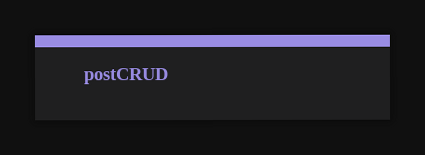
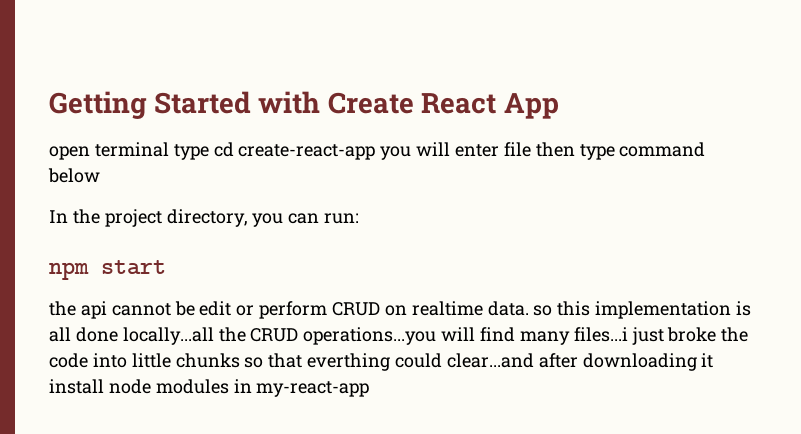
- postCRUD
+ Getting Started with Create React App
+ open terminal type cd create-react-app you will enter file then type command below
+ In the project directory, you can run:
+ npm start
+ the api cannot be edit or perform CRUD on realtime data. so this implementation is all done locally...all the CRUD operations...you will find many files...i just broke the code into little chunks so that everthing could clear...and after downloading it install node modules in my-react-app

